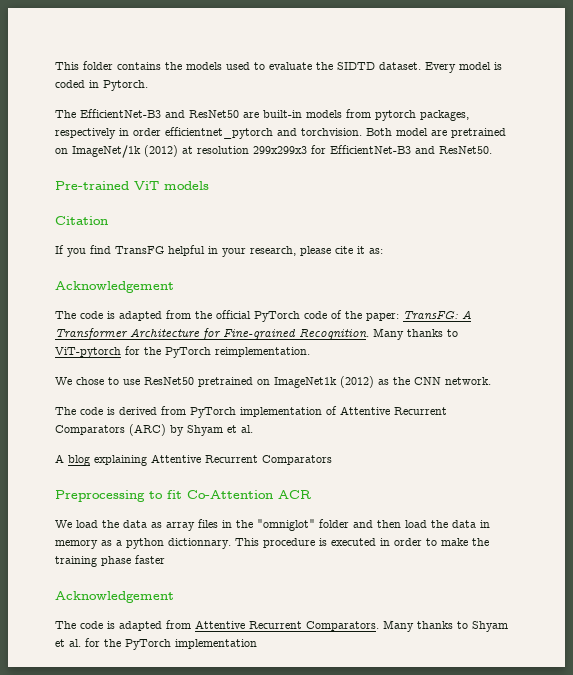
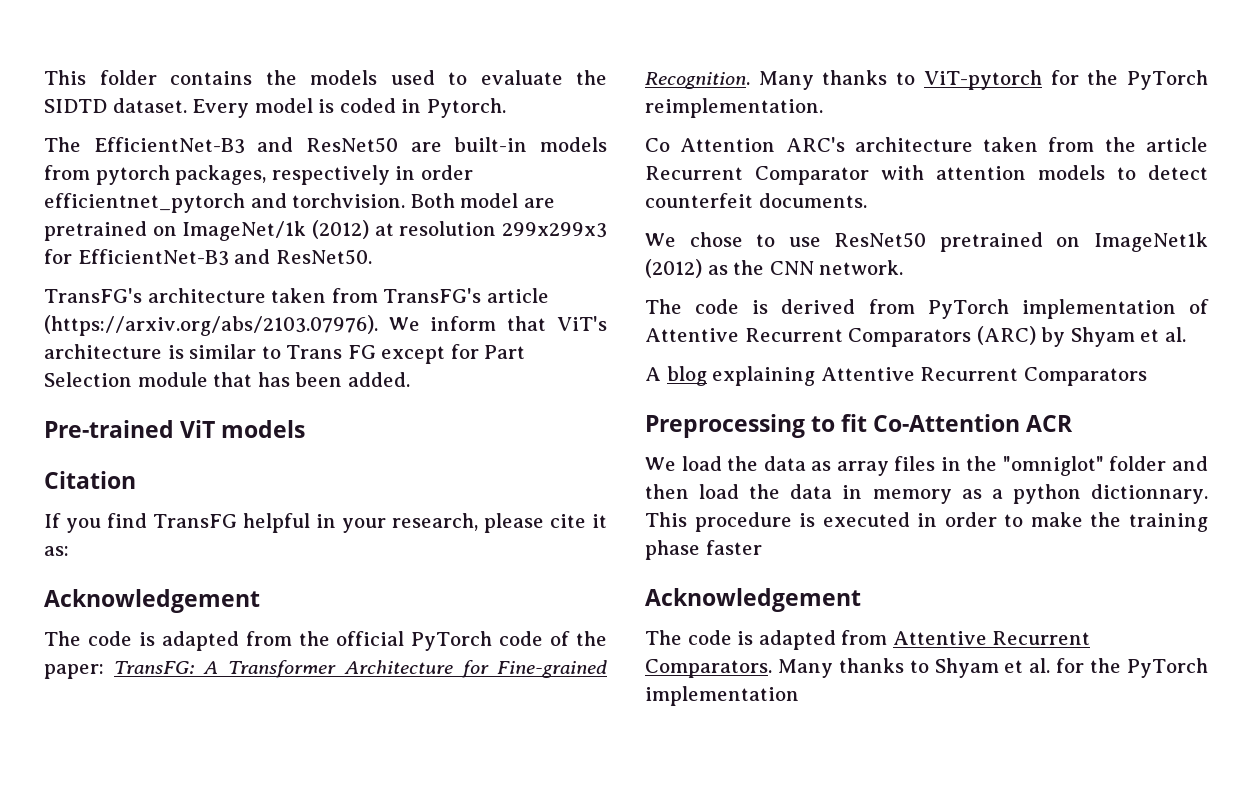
+ TransFG's architecture taken from TransFG's article (https://arxiv.org/abs/2103.07976). We inform that ViT's architecture is similar to Trans FG except for Part Selection module that has been added.
+ Co Attention ARC's architecture taken from the article Recurrent Comparator with attention models to detect counterfeit documents.

